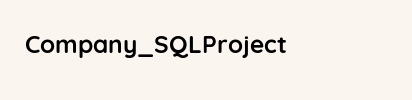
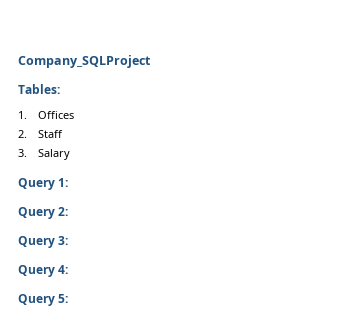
+ Tables:
+ 1. Offices
+ 2. Staff
+ 3. Salary
+ Query 1:
+ Query 2:
+ Query 3:
+ Query 4:
+ Query 5:

